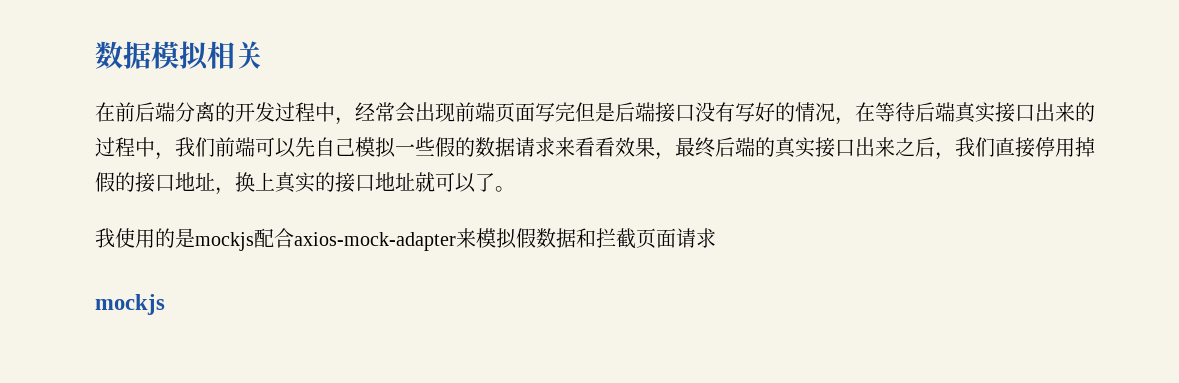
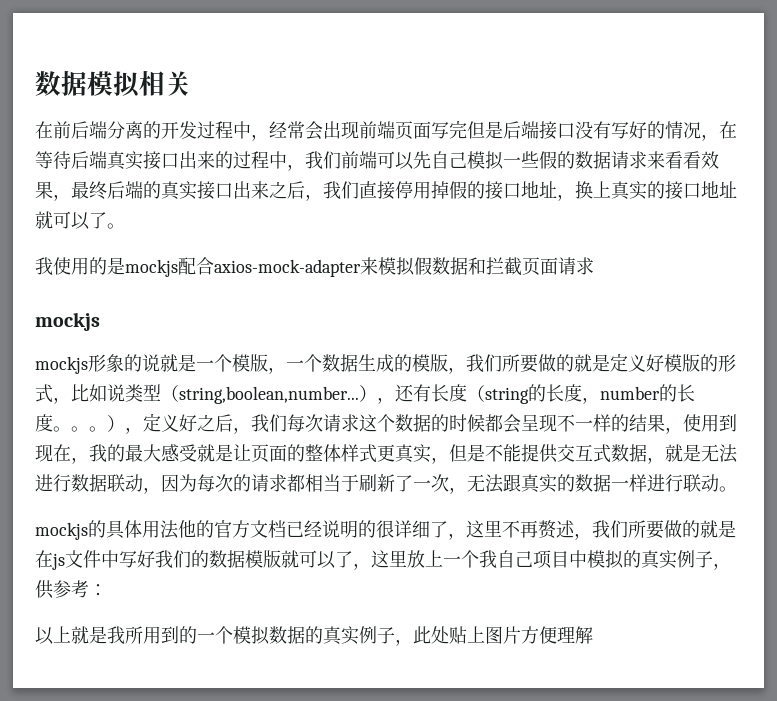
+ mockjs形象的说就是一个模版，一个数据生成的模版，我们所要做的就是定义好模版的形式，比如说类型（string,boolean,number...），还有长度（string的长度，number的长度。。。），定义好之后，我们每次请求这个数据的时候都会呈现不一样的结果，使用到现在，我的最大感受就是让页面的整体样式更真实，但是不能提供交互式数据，就是无法进行数据联动，因为每次的请求都相当于刷新了一次，无法跟真实的数据一样进行联动。
+ mockjs的具体用法他的官方文档已经说明的很详细了，这里不再赘述，我们所要做的就是在js文件中写好我们的数据模版就可以了，这里放上一个我自己项目中模拟的真实例子，供参考：
+ 以上就是我所用到的一个模拟数据的真实例子，此处贴上图片方便理解

